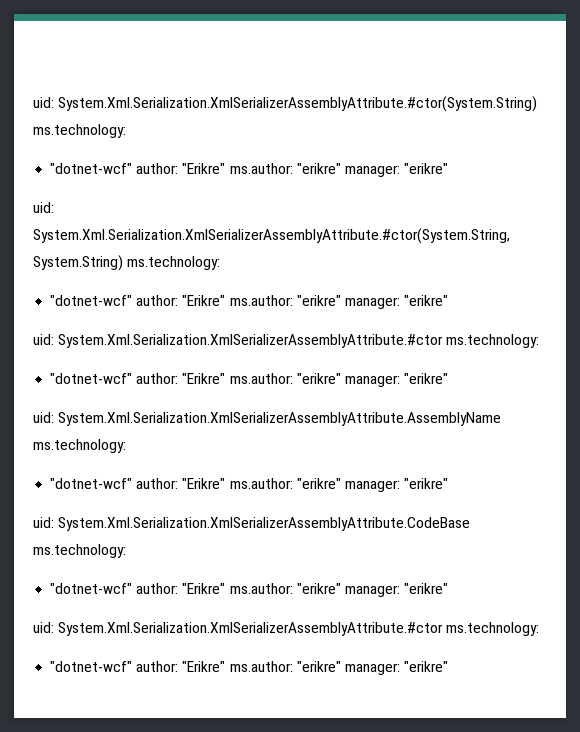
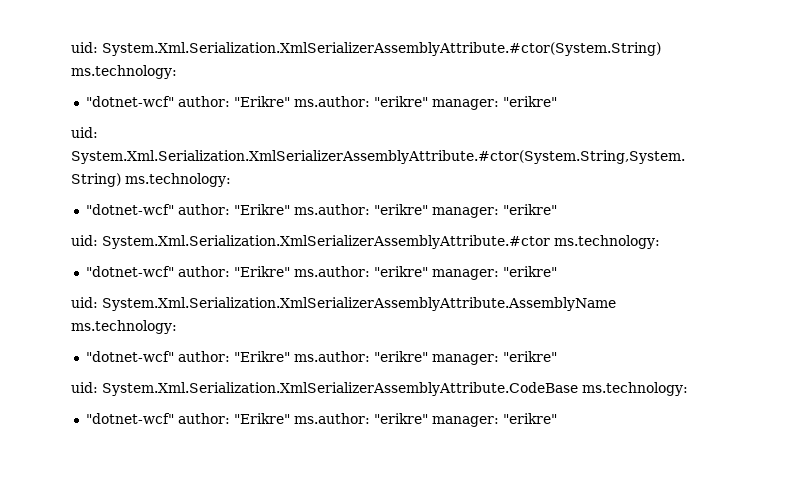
  uid: System.Xml.Serialization.XmlSerializerAssemblyAttribute.CodeBase ms.technology:
- "dotnet-wcf" author: "Erikre" ms.author: "erikre" manager: "erikre"
- uid: System.Xml.Serialization.XmlSerializerAssemblyAttribute.#ctor ms.technology:

